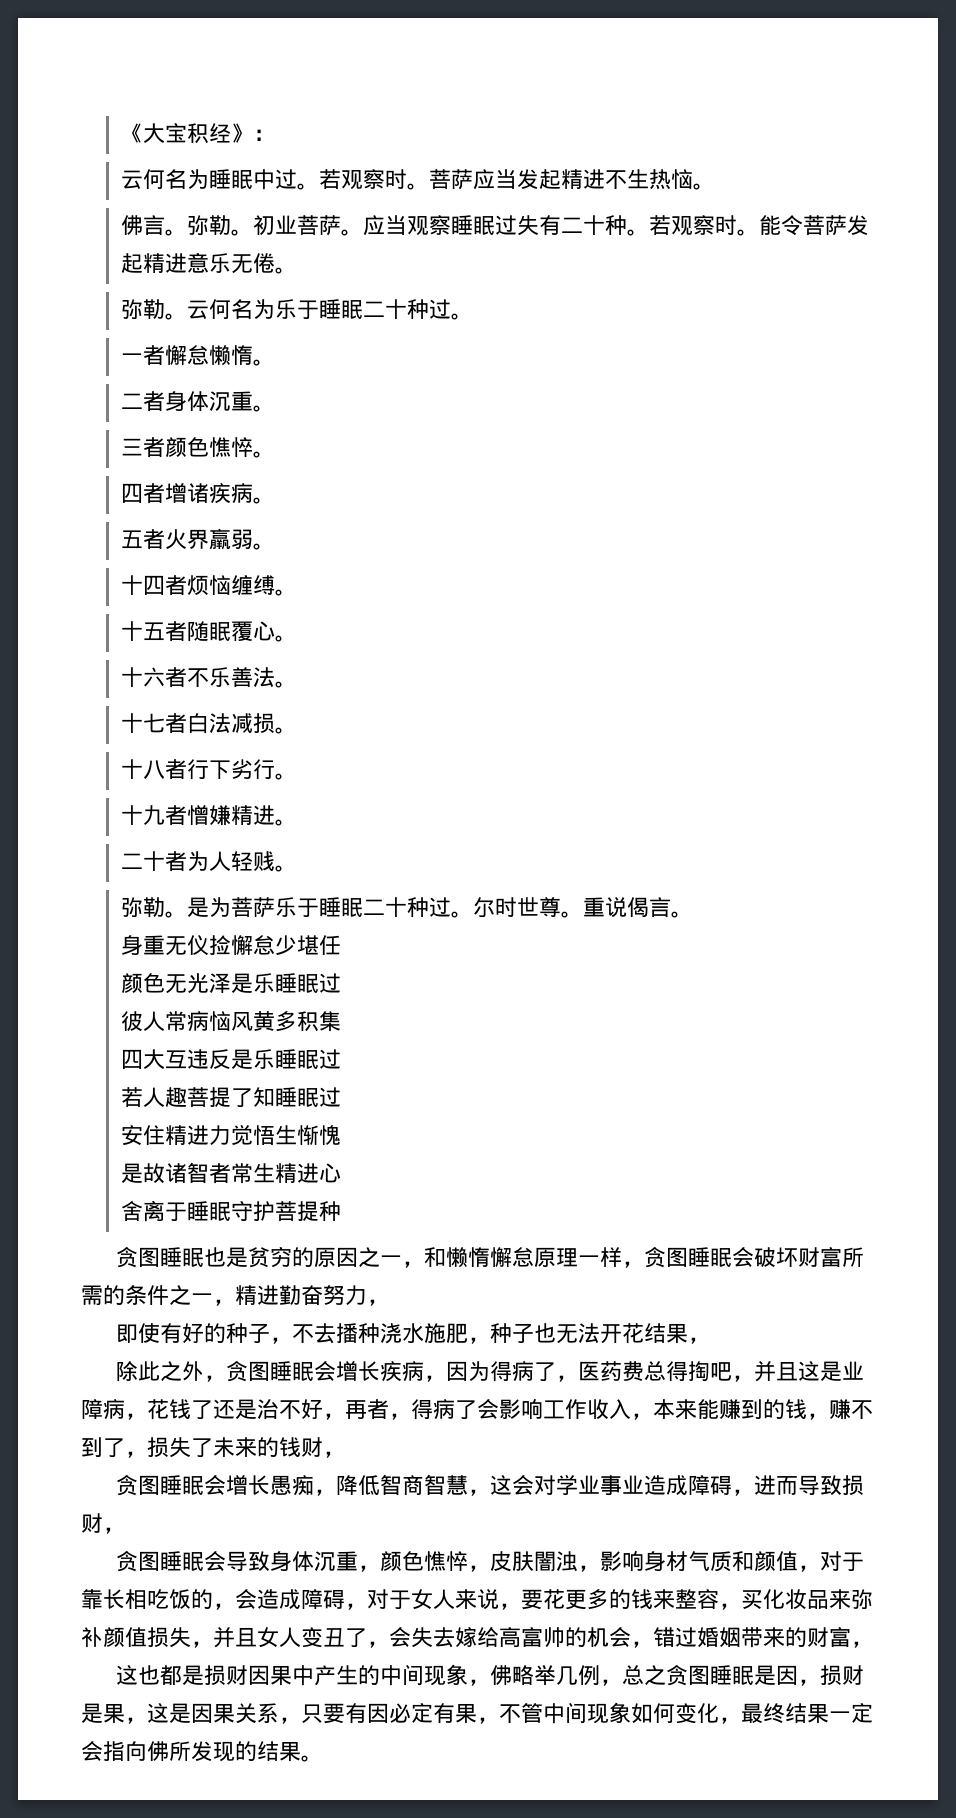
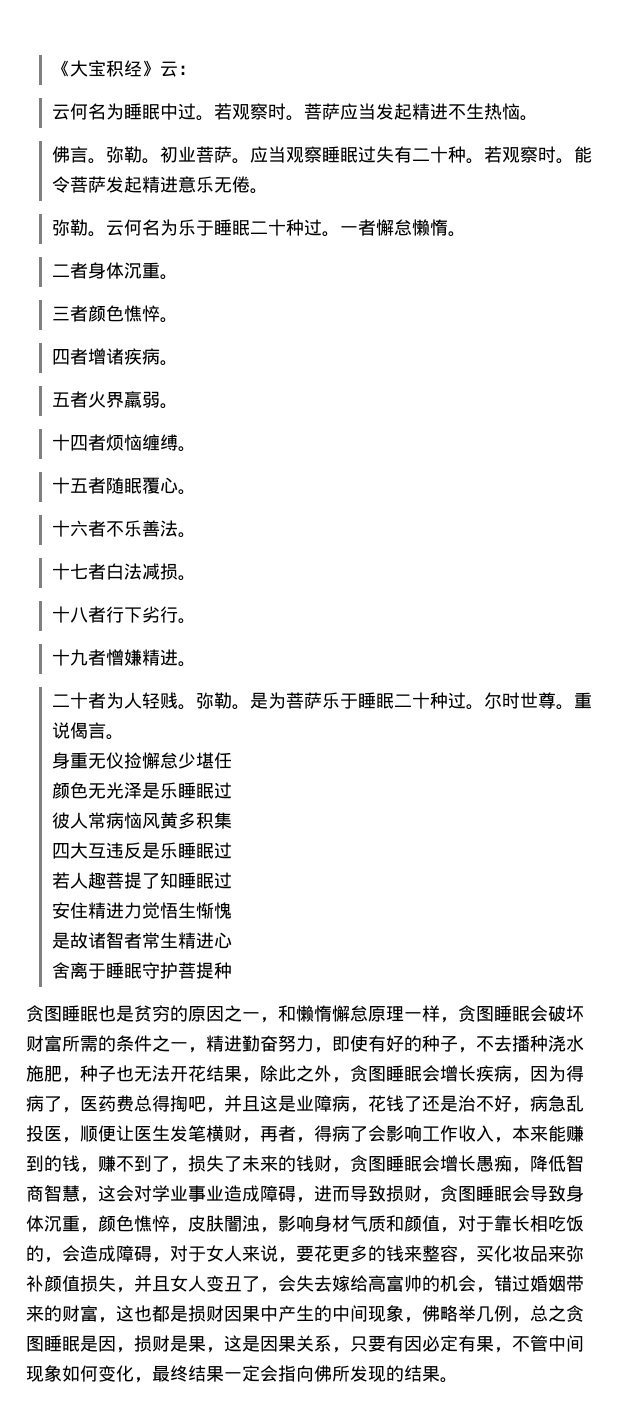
- 《大宝积经》：
+ 《大宝积经》云：
- 云何名为乐于睡眠二十种过。
- 一者懈怠懒惰。
+ 云何名为乐于睡眠二十种过。一者懈怠懒惰。
- 二十者为人轻贱。
- 弥勒。
+ 二十者为人轻贱。弥勒。
- 贪图睡眠也是贫穷的原因之一，和懒惰懈怠原理一样，贪图睡眠会破坏财富所需的条件之一，精进勤奋努力，
- 即使有好的种子，不去播种浇水施肥，种子也无法开花结果，
- 除此之外，贪图睡眠会增长疾病，因为得病了，医药费总得掏吧，并且这是业障病，花钱了还是治不好，再者，得病了会影响工作收入，本来能赚到的钱，赚不到了，损失了未来的钱财，
- 贪图睡眠会增长愚痴，降低智商智慧，这会对学业事业造成障碍，进而导致损财，
- 贪图睡眠会导致身体沉重，颜色憔悴，皮肤闇浊，影响身材气质和颜值，对于靠长相吃饭的，会造成障碍，对于女人来说，要花更多的钱来整容，买化妆品来弥补颜值损失，并且女人变丑了，会失去嫁给高富帅的机会，错过婚姻带来的财富，
- 这也都是损财因果中产生的中间现象，佛略举几例，总之贪图睡眠是因，损财是果，这是因果关系，只要有因必定有果，不管中间现象如何变化，最终结果一定会指向佛所发现的结果。
+ 贪图睡眠也是贫穷的原因之一，和懒惰懈怠原理一样，贪图睡眠会破坏财富所需的条件之一，精进勤奋努力，即使有好的种子，不去播种浇水施肥，种子也无法开花结果，除此之外，贪图睡眠会增长疾病，因为得病了，医药费总得掏吧，并且这是业障病，花钱了还是治不好，病急乱投医，顺便让医生发笔横财，再者，得病了会影响工作收入，本来能赚到的钱，赚不到了，损失了未来的钱财，贪图睡眠会增长愚痴，降低智商智慧，这会对学业事业造成障碍，进而导致损财，贪图睡眠会导致身体沉重，颜色憔悴，皮肤闇浊，影响身材气质和颜值，对于靠长相吃饭的，会造成障碍，对于女人来说，要花更多的钱来整容，买化妆品来弥补颜值损失，并且女人变丑了，会失去嫁给高富帅的机会，错过婚姻带来的财富，这也都是损财因果中产生的中间现象，佛略举几例，总之贪图睡眠是因，损财是果，这是因果关系，只要有因必定有果，不管中间现象如何变化，最终结果一定会指向佛所发现的结果。

